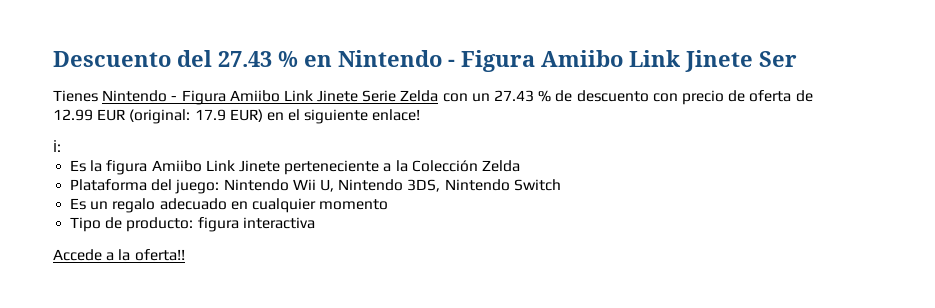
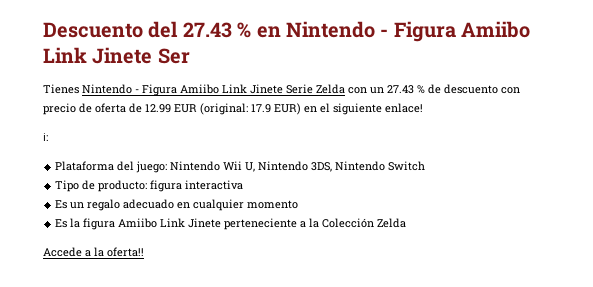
+ Plataforma del juego: Nintendo Wii U, Nintendo 3DS, Nintendo Switch
+ Tipo de producto: figura interactiva
+ Es un regalo adecuado en cualquier momento
- Plataforma del juego: Nintendo Wii U, Nintendo 3DS, Nintendo Switch
- Es un regalo adecuado en cualquier momento
- Tipo de producto: figura interactiva

